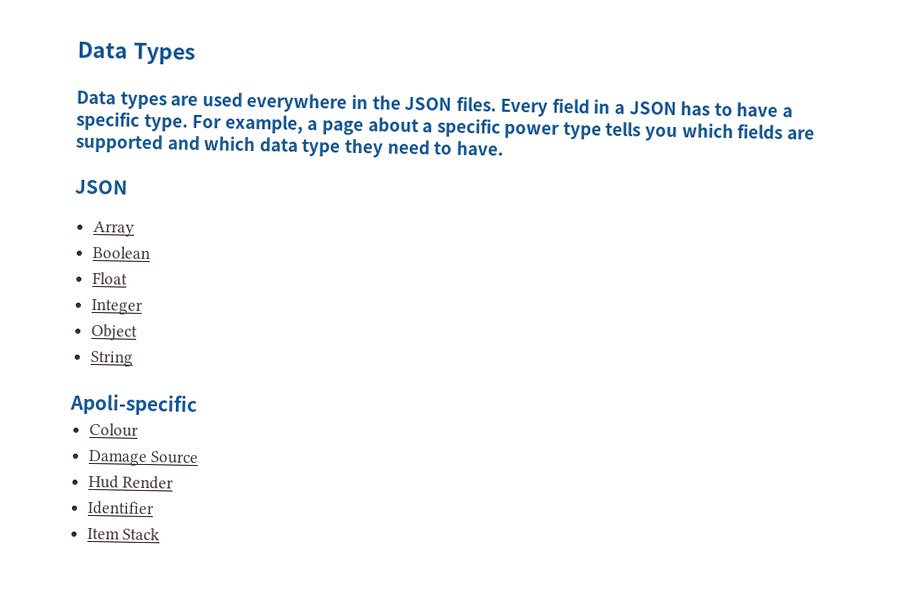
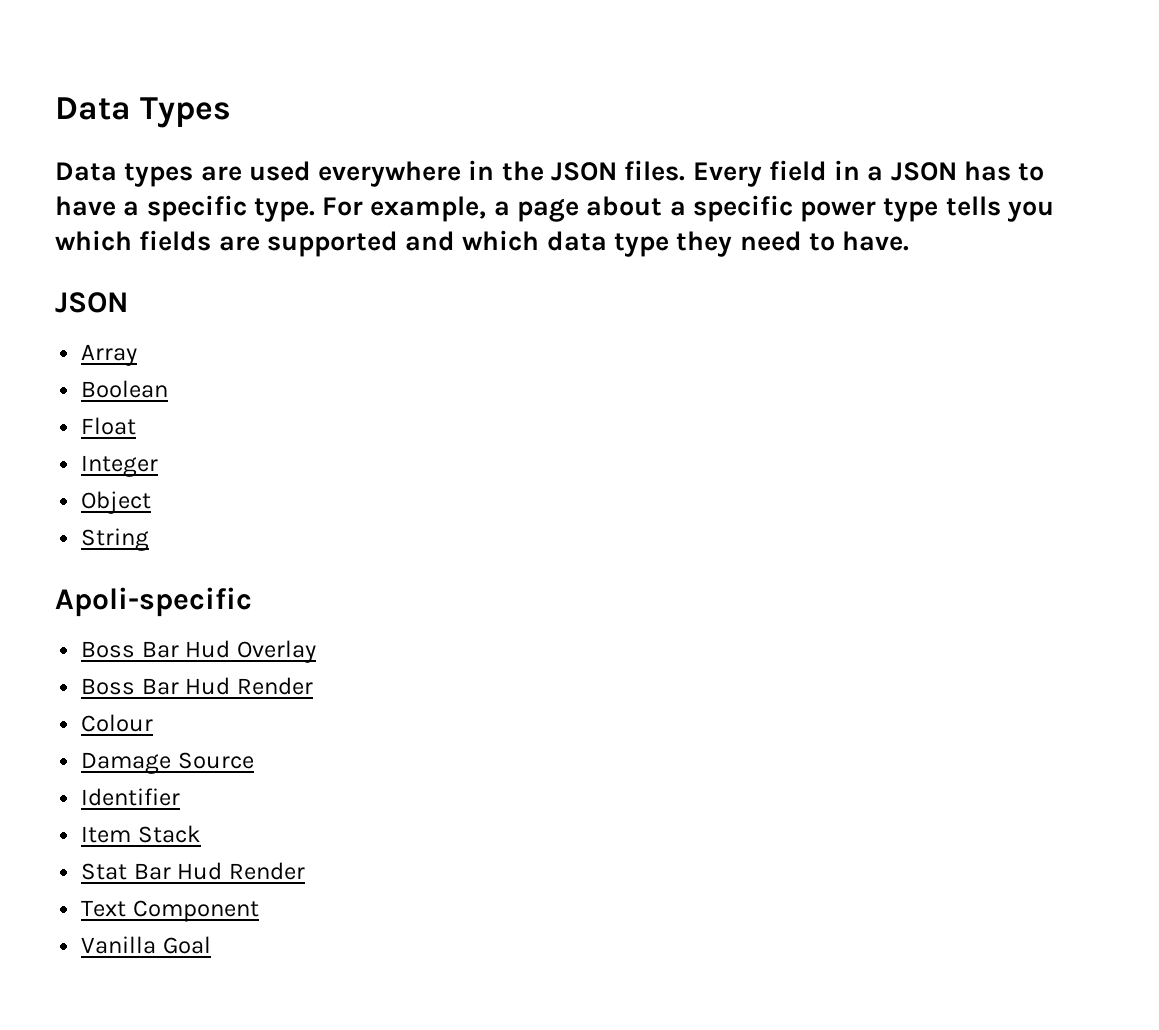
+ Boss Bar Hud Overlay
+ Boss Bar Hud Render
- Hud Render
+ Stat Bar Hud Render
+ Text Component
+ Vanilla Goal

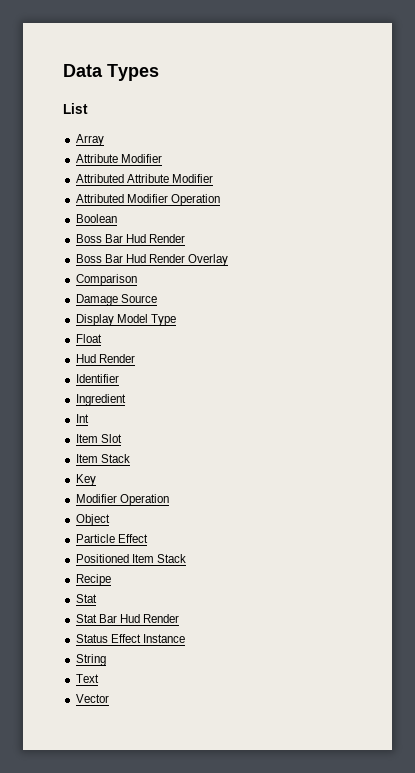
- Data types are used everywhere in the JSON files. Every field in a JSON has to have a specific type. For example, a page about a specific power type tells you which fields are supported and which data type they need to have.
- JSON
+ List
  Array
+ Attribute Modifier
+ Attributed Attribute Modifier
+ Attributed Modifier Operation
  Boolean
+ Boss Bar Hud Render
+ Boss Bar Hud Render Overlay
+ Comparison
+ Damage Source
+ Display Model Type
  Float
- Integer
+ Hud Render
+ Identifier
+ Ingredient
+ Int
+ Item Slot
+ Item Stack
+ Key
+ Modifier Operation
  Object
+ Particle Effect
+ Positioned Item Stack
+ Recipe
+ Stat
+ Stat Bar Hud Render
+ Status Effect Instance
  String
- Apoli-specific
- Boss Bar Hud Overlay
- Boss Bar Hud Render
- Colour
- Damage Source
- Identifier
- Item Stack
- Stat Bar Hud Render
- Text Component
- Vanilla Goal
+ Text
+ Vector

